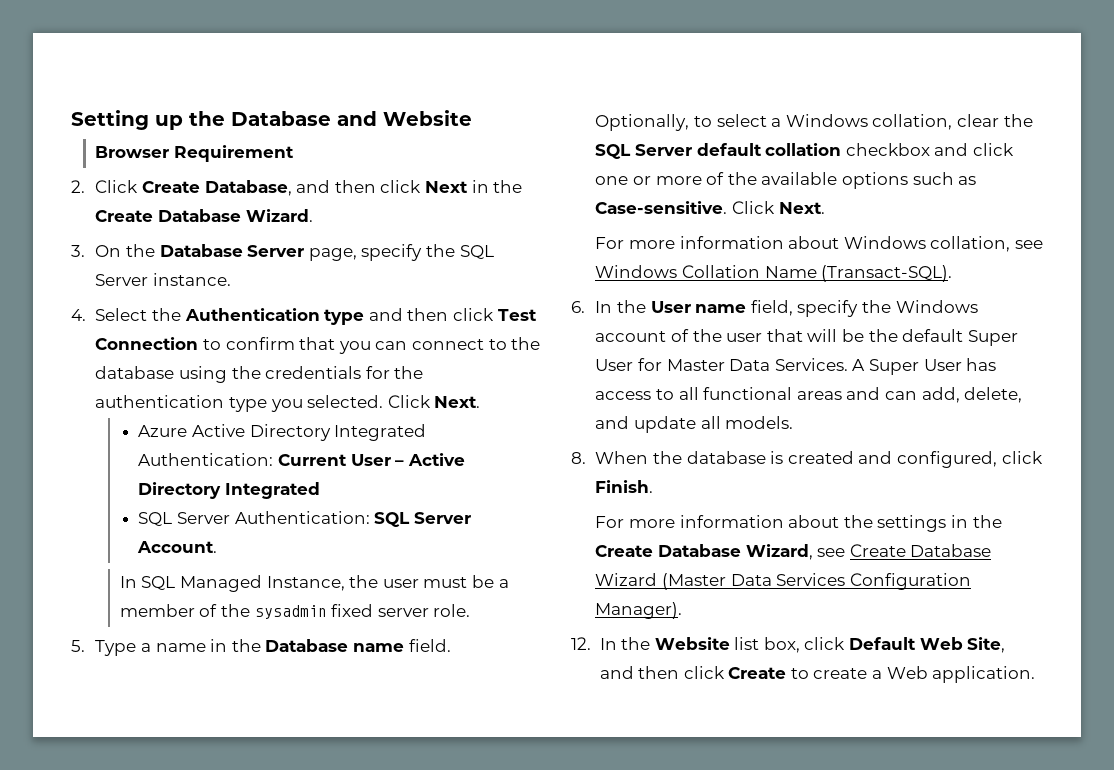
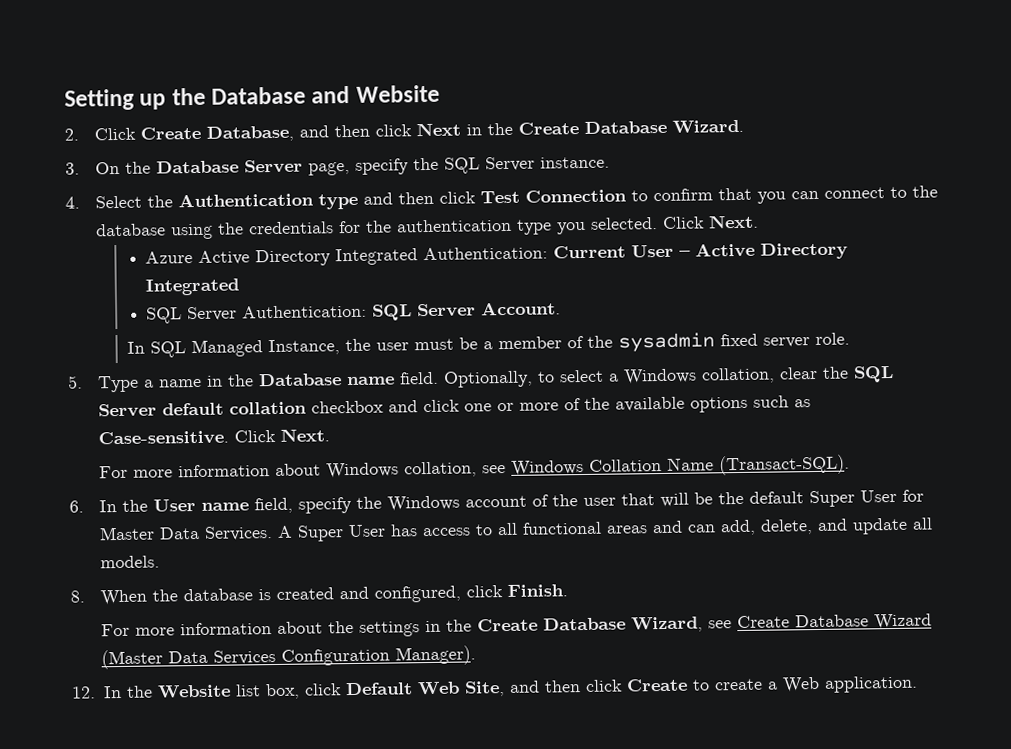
- Browser Requirement

